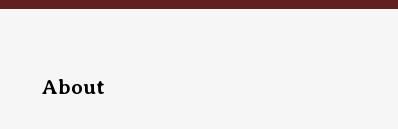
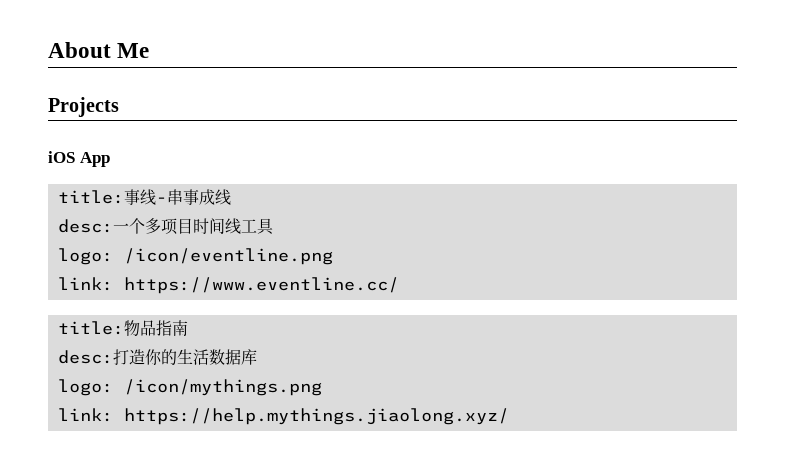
- About
+ About Me
+ Projects
+ iOS App
+ title:事线-串事成线
+ desc:一个多项目时间线工具
+ logo: /icon/eventline.png
+ link: https://www.eventline.cc/
+ title:物品指南
+ desc:打造你的生活数据库
+ logo: /icon/mythings.png
+ link: https://help.mythings.jiaolong.xyz/

